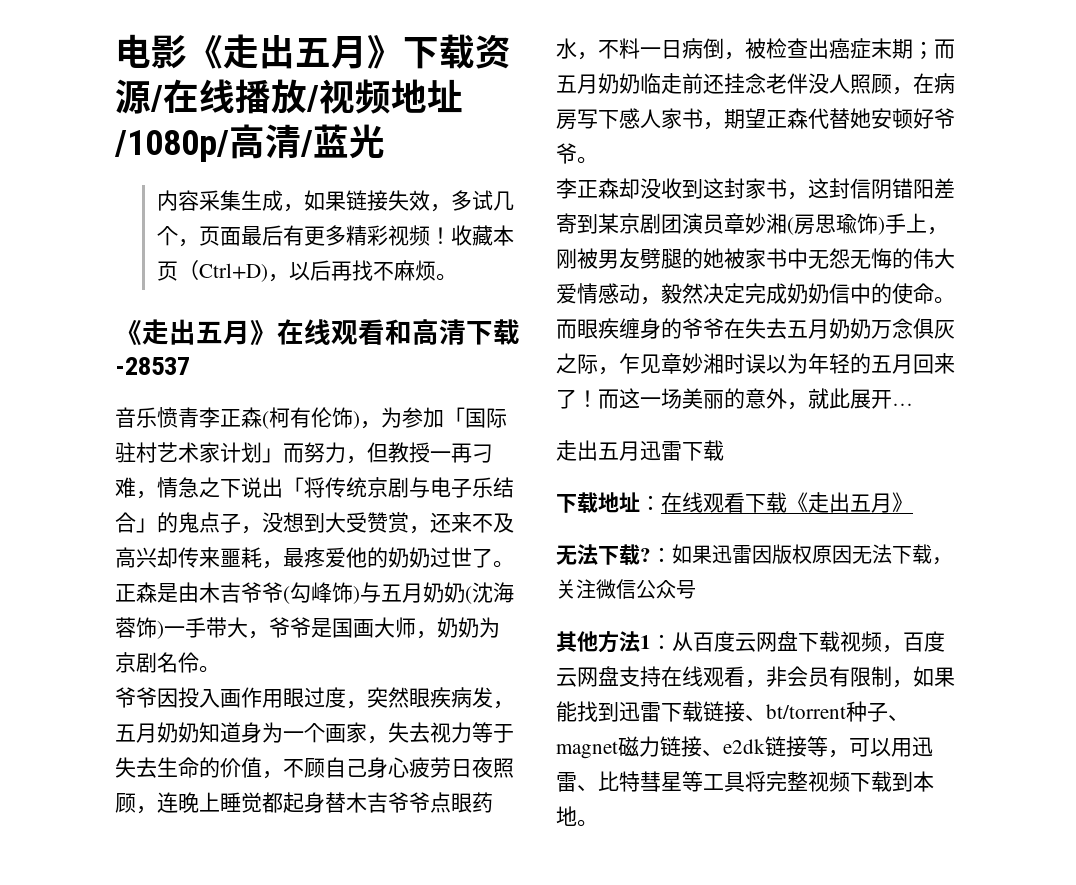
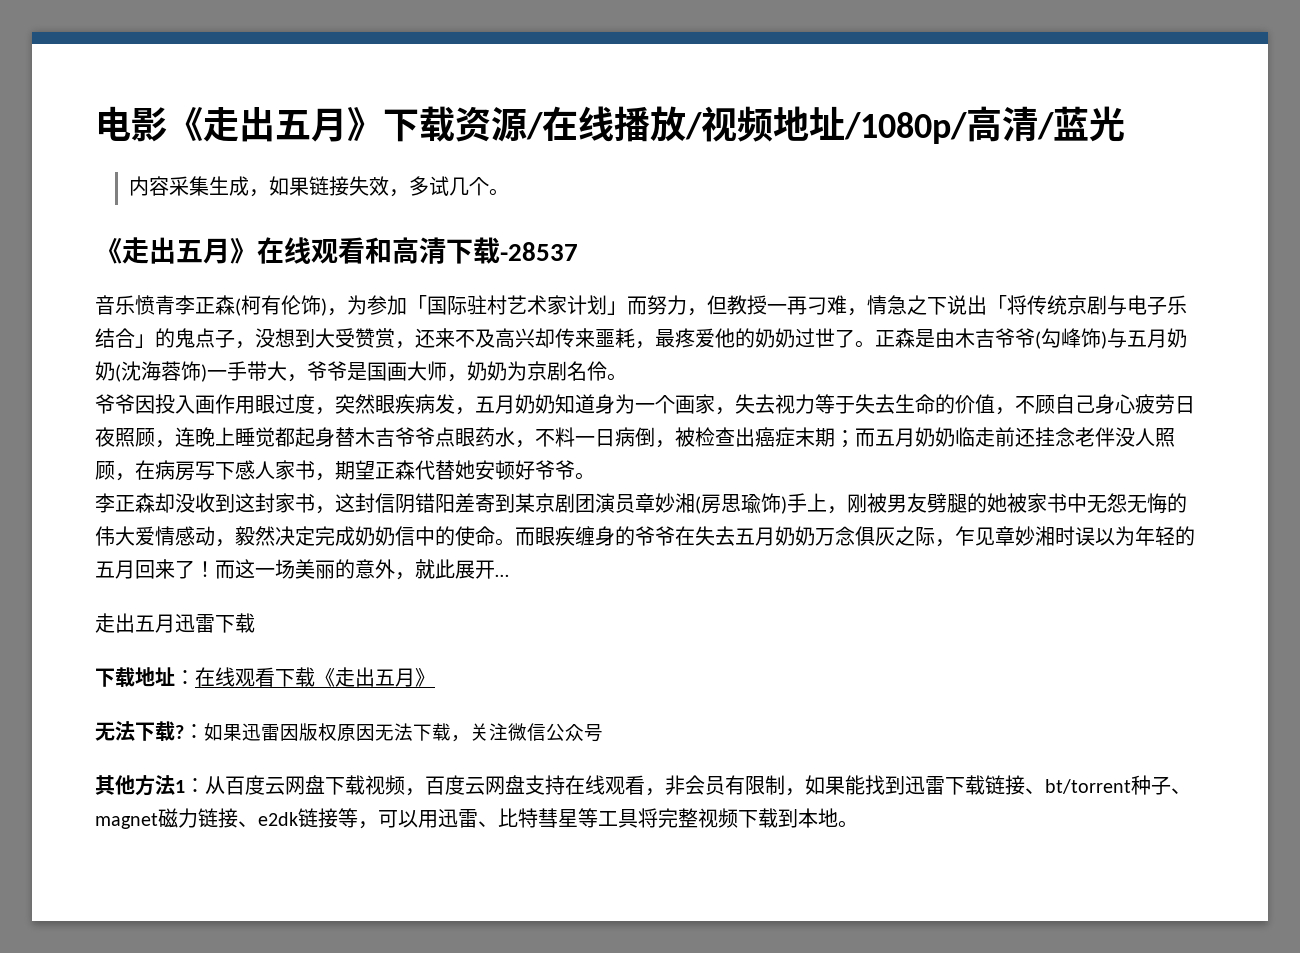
- 内容采集生成，如果链接失效，多试几个，页面最后有更多精彩视频！收藏本页（Ctrl+D)，以后再找不麻烦。
+ 内容采集生成，如果链接失效，多试几个。

